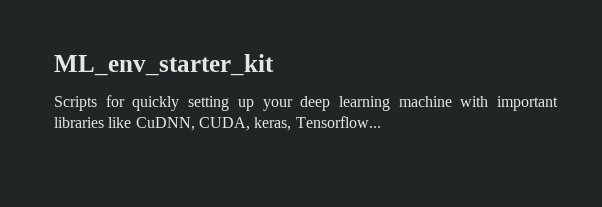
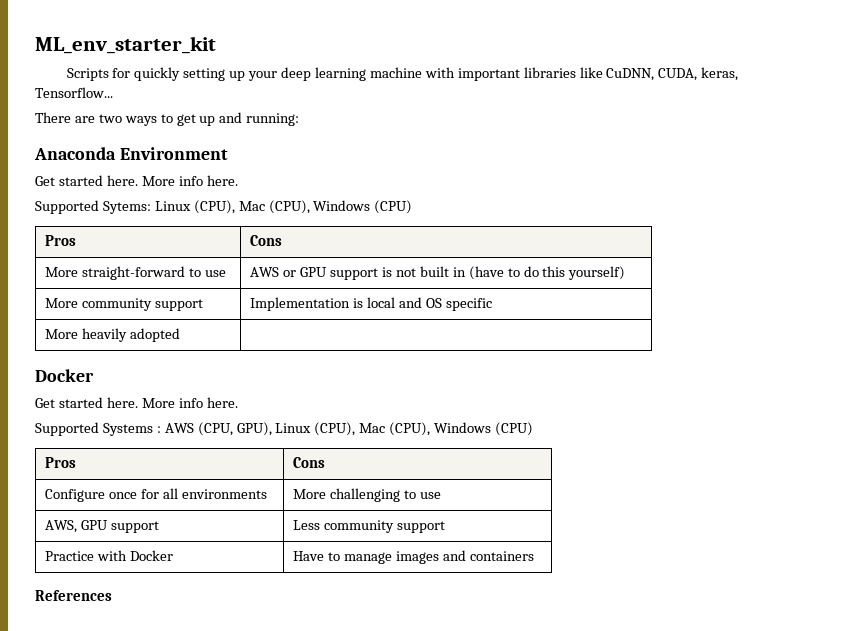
+ There are two ways to get up and running:
+ Anaconda Environment
+ Get started here. More info here.
+ Supported Sytems: Linux (CPU), Mac (CPU), Windows (CPU)
+ Pros | Cons
+ More straight-forward to use | AWS or GPU support is not built in (have to do this yourself)
+ More community support | Implementation is local and OS specific
+ More heavily adopted |
+ Docker
+ Get started here. More info here.
+ Supported Systems : AWS (CPU, GPU), Linux (CPU), Mac (CPU), Windows (CPU)
+ Pros | Cons
+ Configure once for all environments | More challenging to use
+ AWS, GPU support | Less community support
+ Practice with Docker | Have to manage images and containers
+ References

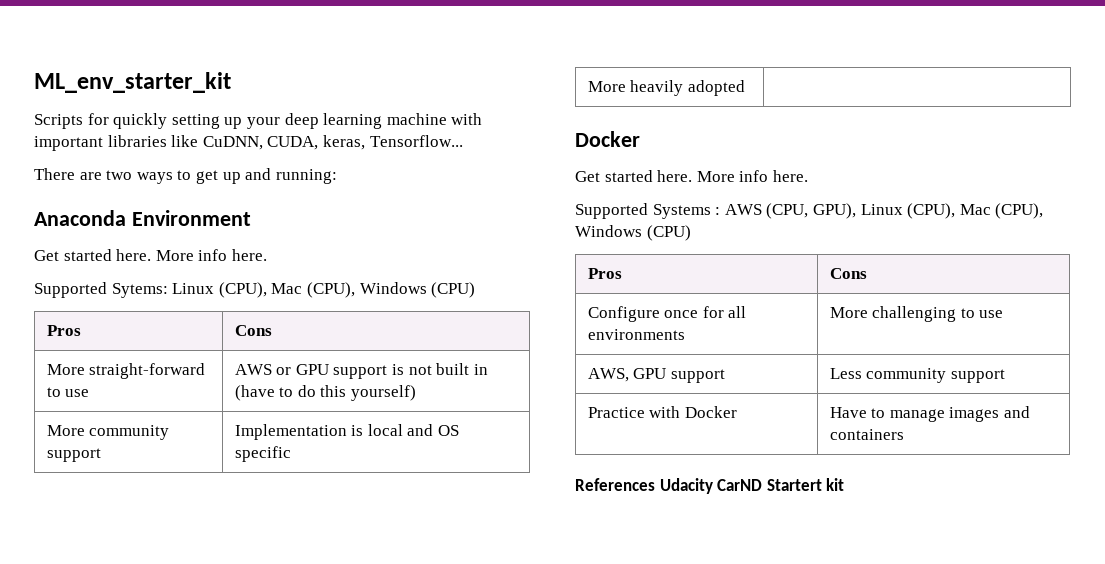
- References
+ References Udacity CarND Startert kit

